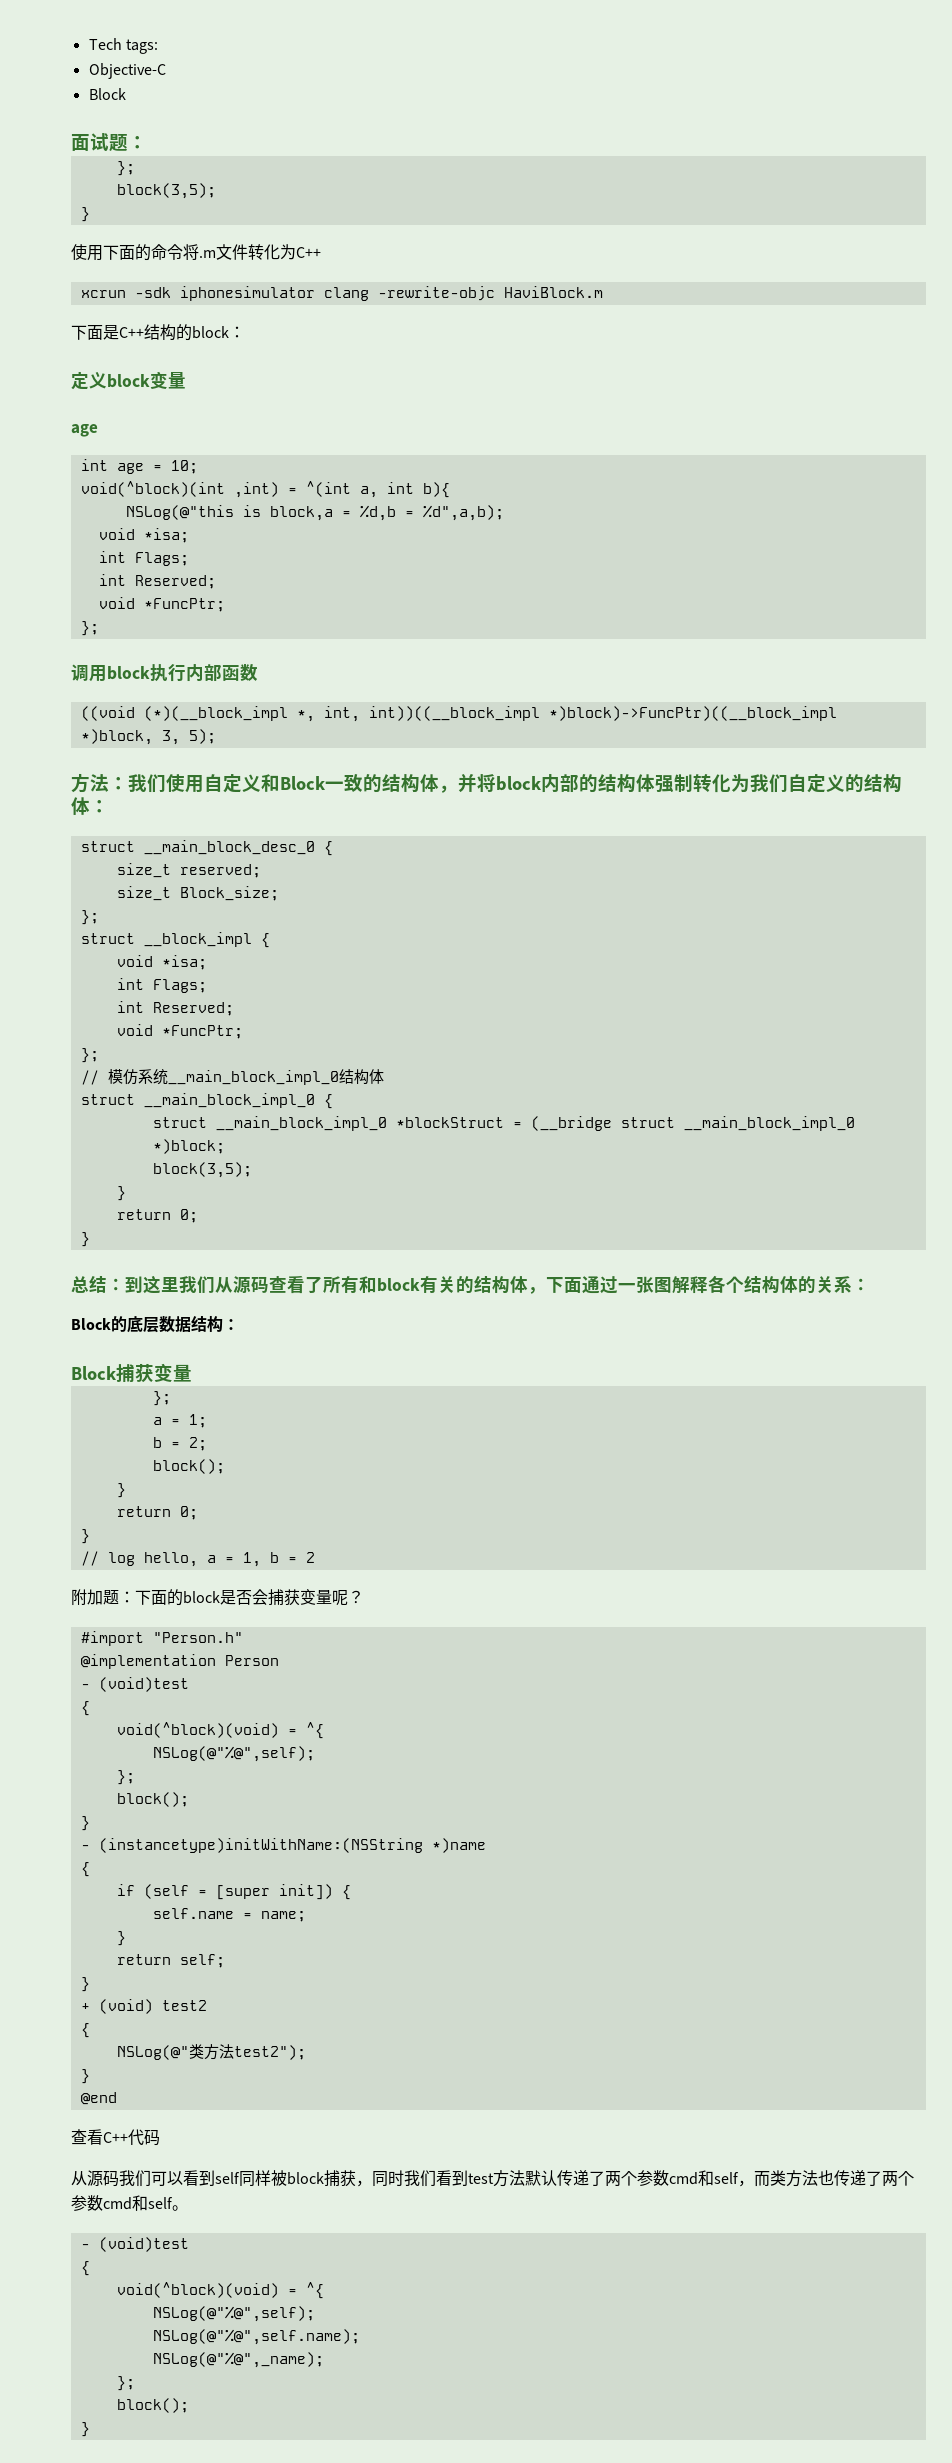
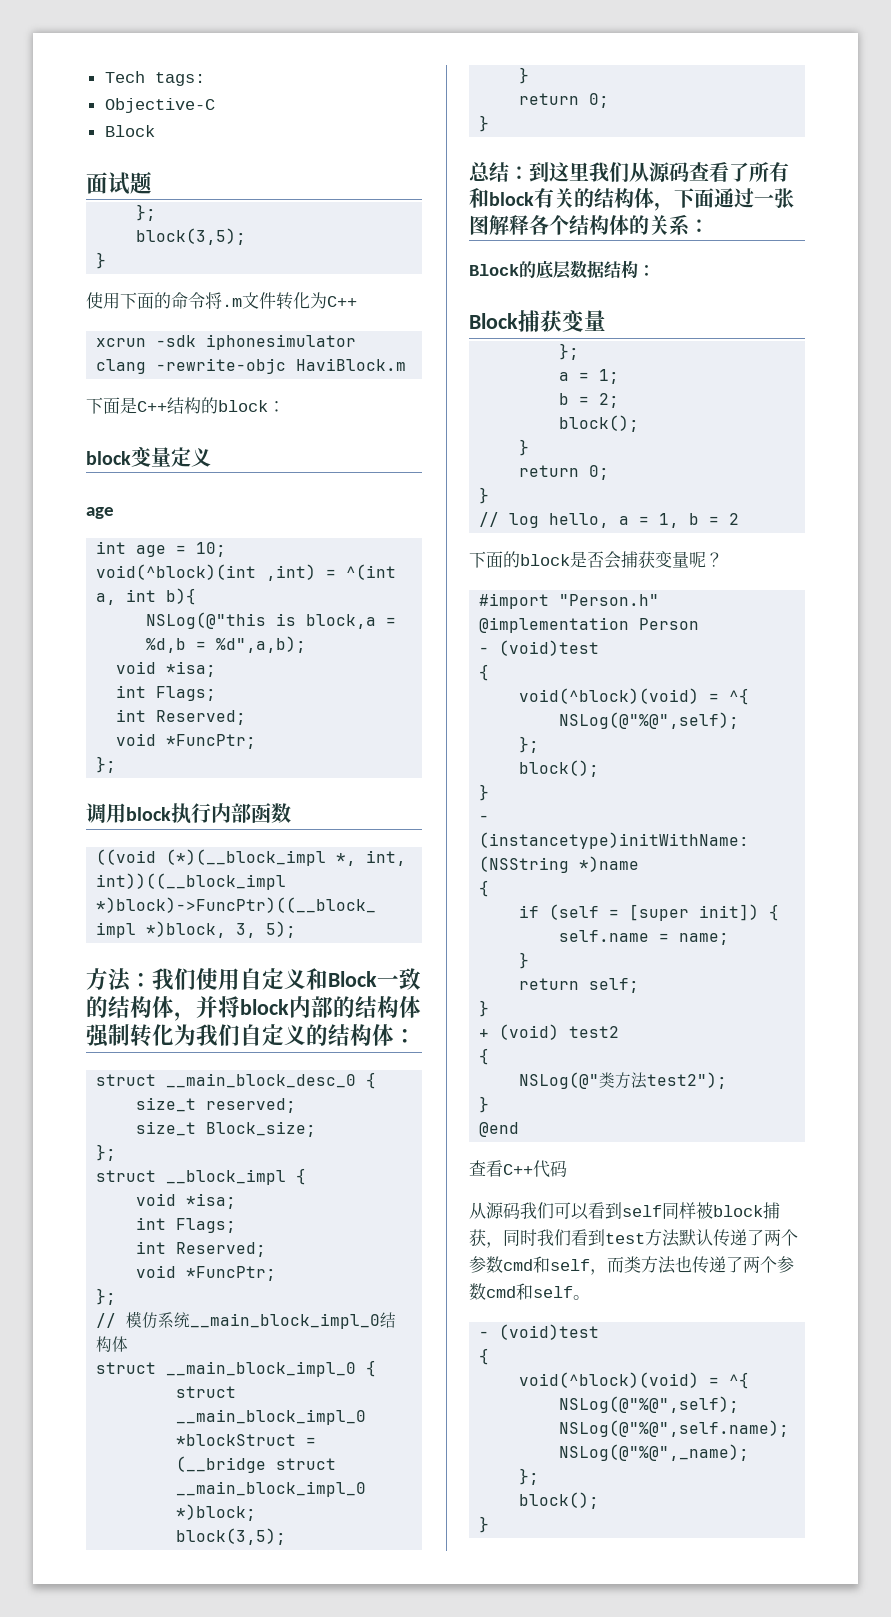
- 面试题：
+ 面试题
- 定义block变量
+ block变量定义
- 附加题：下面的block是否会捕获变量呢？
+ 下面的block是否会捕获变量呢？

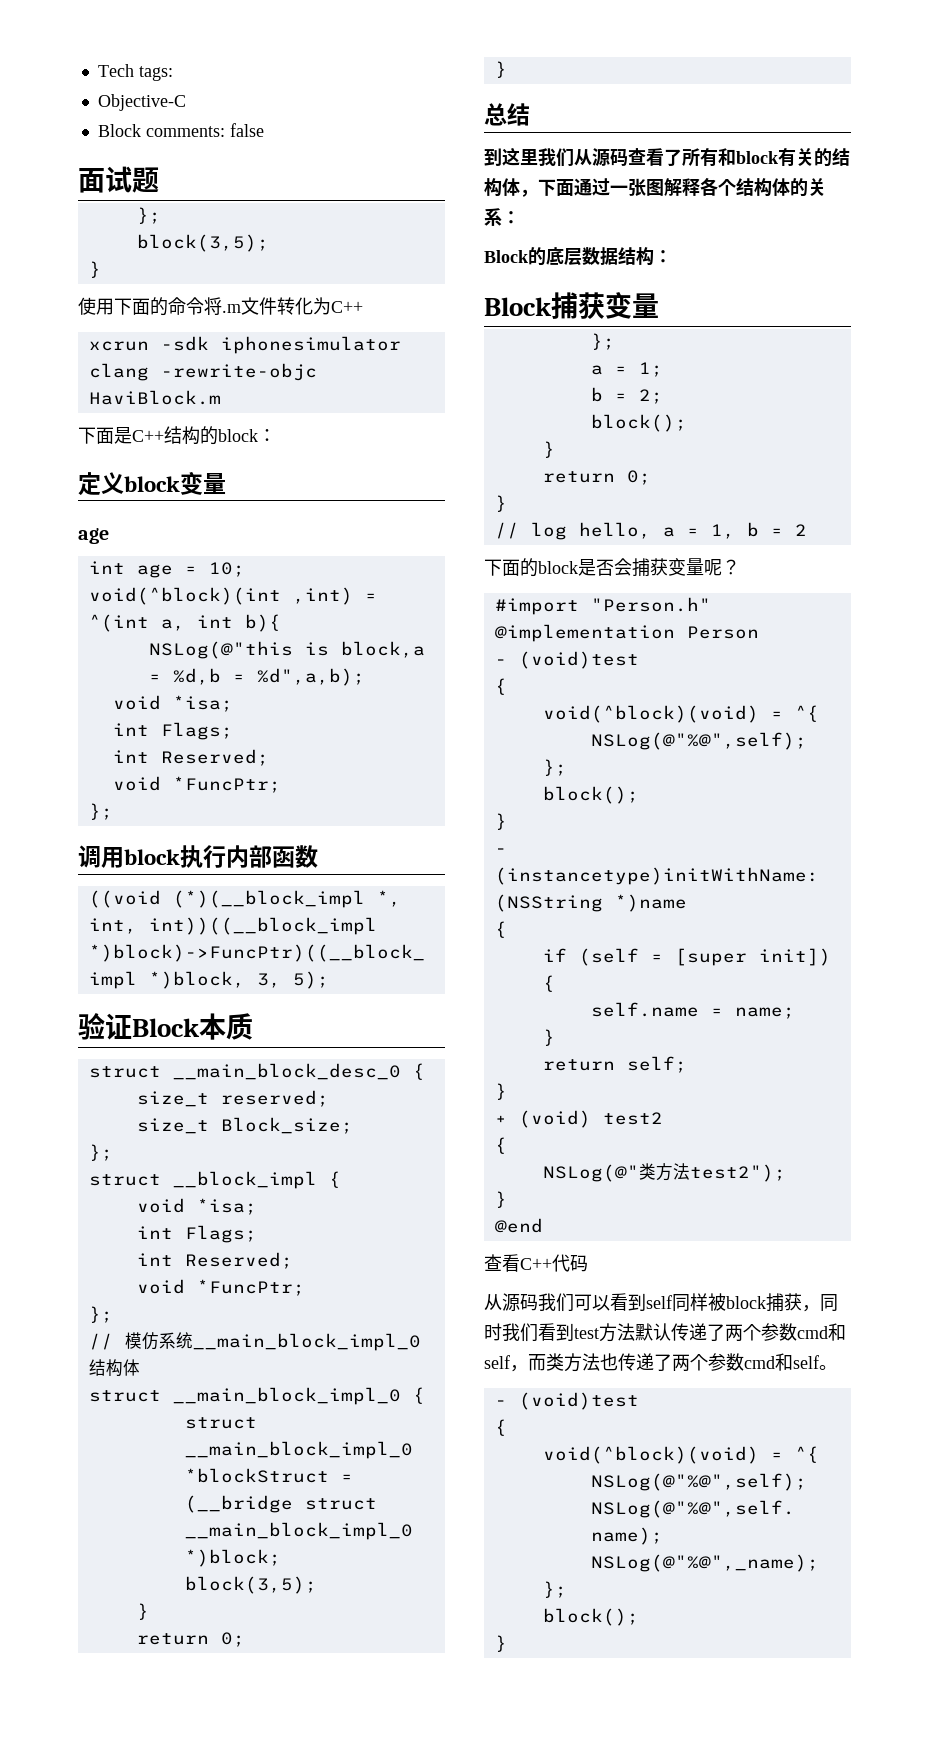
  Objective-C
- Block
+ Block comments: false
- block变量定义
+ 定义block变量
- 方法：我们使用自定义和Block一致的结构体，并将block内部的结构体强制转化为我们自定义的结构体：
+ 验证Block本质
- 总结：到这里我们从源码查看了所有和block有关的结构体，下面通过一张图解释各个结构体的关系：
+ 总结
+ 到这里我们从源码查看了所有和block有关的结构体，下面通过一张图解释各个结构体的关系：

